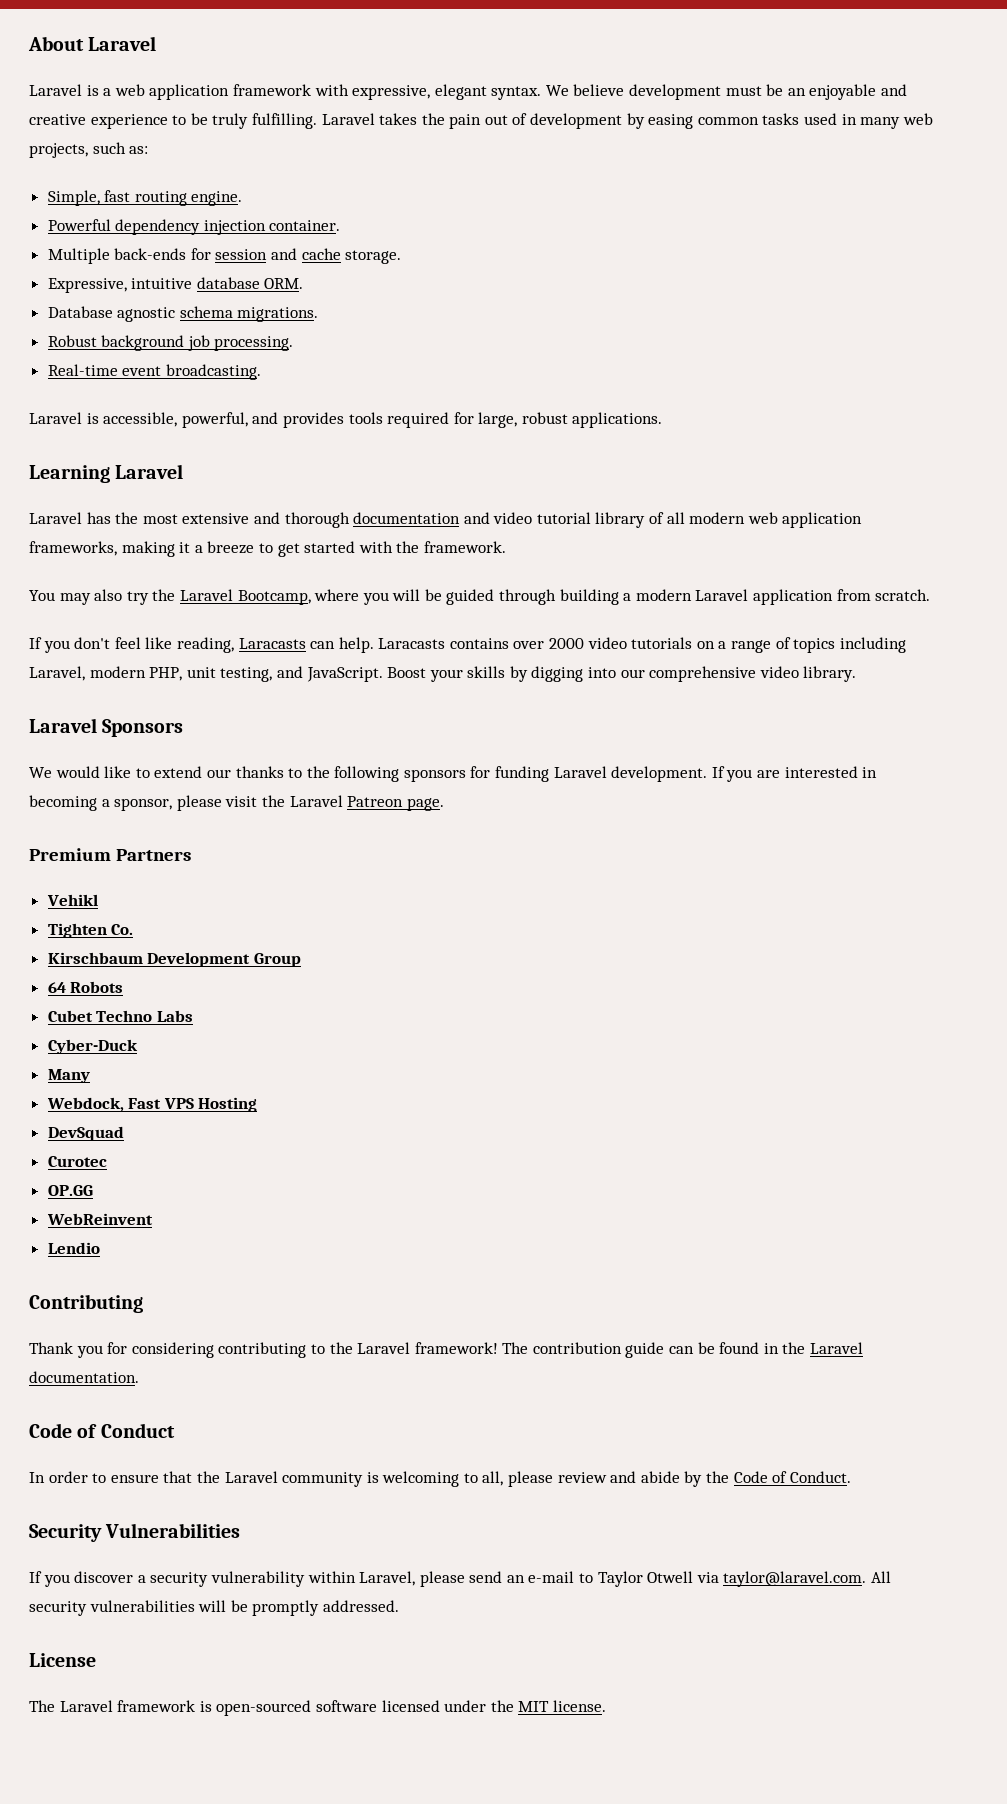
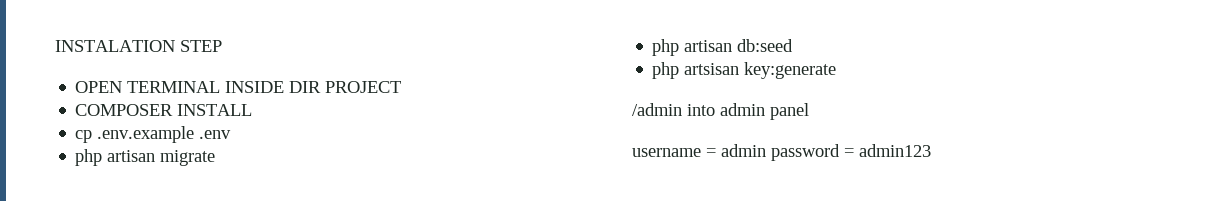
- About Laravel
- Laravel is a web application framework with expressive, elegant syntax. We believe development must be an enjoyable and creative experience to be truly fulfilling. Laravel takes the pain out of development by easing common tasks used in many web projects, such as:
- Simple, fast routing engine.
- Powerful dependency injection container.
- Multiple back-ends for session and cache storage.
- Expressive, intuitive database ORM.
- Database agnostic schema migrations.
- Robust background job processing.
- Real-time event broadcasting.
- Laravel is accessible, powerful, and provides tools required for large, robust applications.
- Learning Laravel
- Laravel has the most extensive and thorough documentation and video tutorial library of all modern web application frameworks, making it a breeze to get started with the framework.
- You may also try the Laravel Bootcamp, where you will be guided through building a modern Laravel application from scratch.
- If you don't feel like reading, Laracasts can help. Laracasts contains over 2000 video tutorials on a range of topics including Laravel, modern PHP, unit testing, and JavaScript. Boost your skills by digging into our comprehensive video library.
- Laravel Sponsors
- We would like to extend our thanks to the following sponsors for funding Laravel development. If you are interested in becoming a sponsor, please visit the Laravel Patreon page.
- Premium Partners
- Vehikl
- Tighten Co.
- Kirschbaum Development Group
- 64 Robots
- Cubet Techno Labs
- Cyber-Duck
- Many
- Webdock, Fast VPS Hosting
- DevSquad
- Curotec
- OP.GG
- WebReinvent
- Lendio
- Contributing
- Thank you for considering contributing to the Laravel framework! The contribution guide can be found in the Laravel documentation.
- Code of Conduct
- In order to ensure that the Laravel community is welcoming to all, please review and abide by the Code of Conduct.
- Security Vulnerabilities
- If you discover a security vulnerability within Laravel, please send an e-mail to Taylor Otwell via taylor@laravel.com. All security vulnerabilities will be promptly addressed.
- License
- The Laravel framework is open-sourced software licensed under the MIT license.
+ INSTALATION STEP
+ OPEN TERMINAL INSIDE DIR PROJECT
+ COMPOSER INSTALL
+ cp .env.example .env
+ php artisan migrate
+ php artisan db:seed
+ php artsisan key:generate
+ /admin into admin panel
+ username = admin password = admin123

